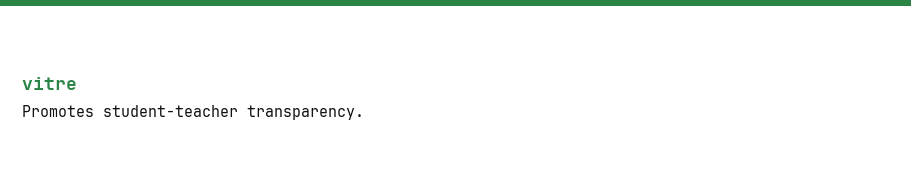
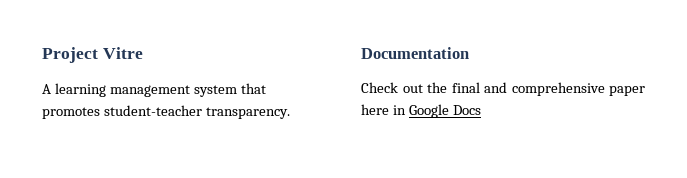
- vitre
- Promotes student-teacher transparency.
+ Project Vitre
+ A learning management system that promotes student-teacher transparency.
+ Documentation
+ Check out the final and comprehensive paper here in Google Docs

